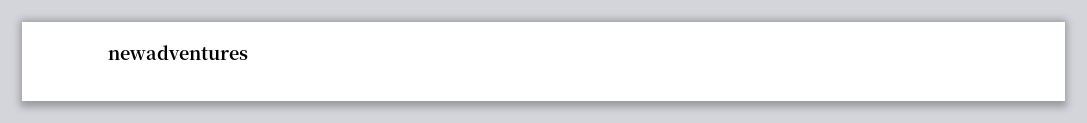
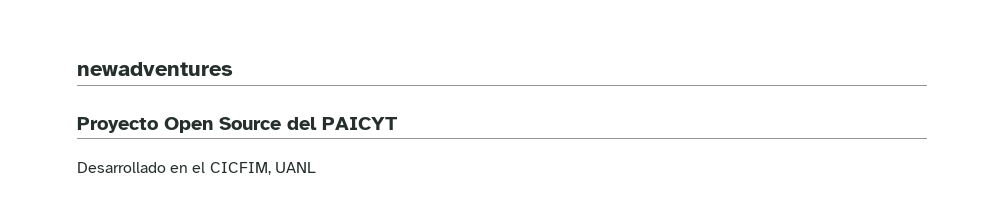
+ Proyecto Open Source del PAICYT
+ Desarrollado en el CICFIM, UANL

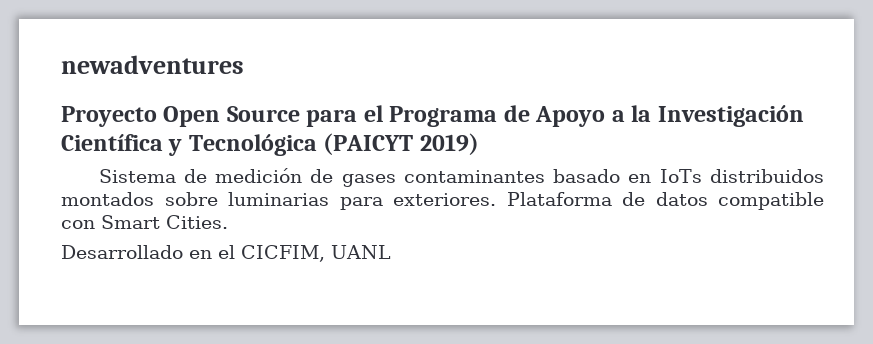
- Proyecto Open Source del PAICYT
+ Proyecto Open Source para el Programa de Apoyo a la Investigación Científica y Tecnológica (PAICYT 2019)
+ Sistema de medición de gases contaminantes basado en IoTs distribuidos montados sobre luminarias para exteriores. Plataforma de datos compatible con Smart Cities.

